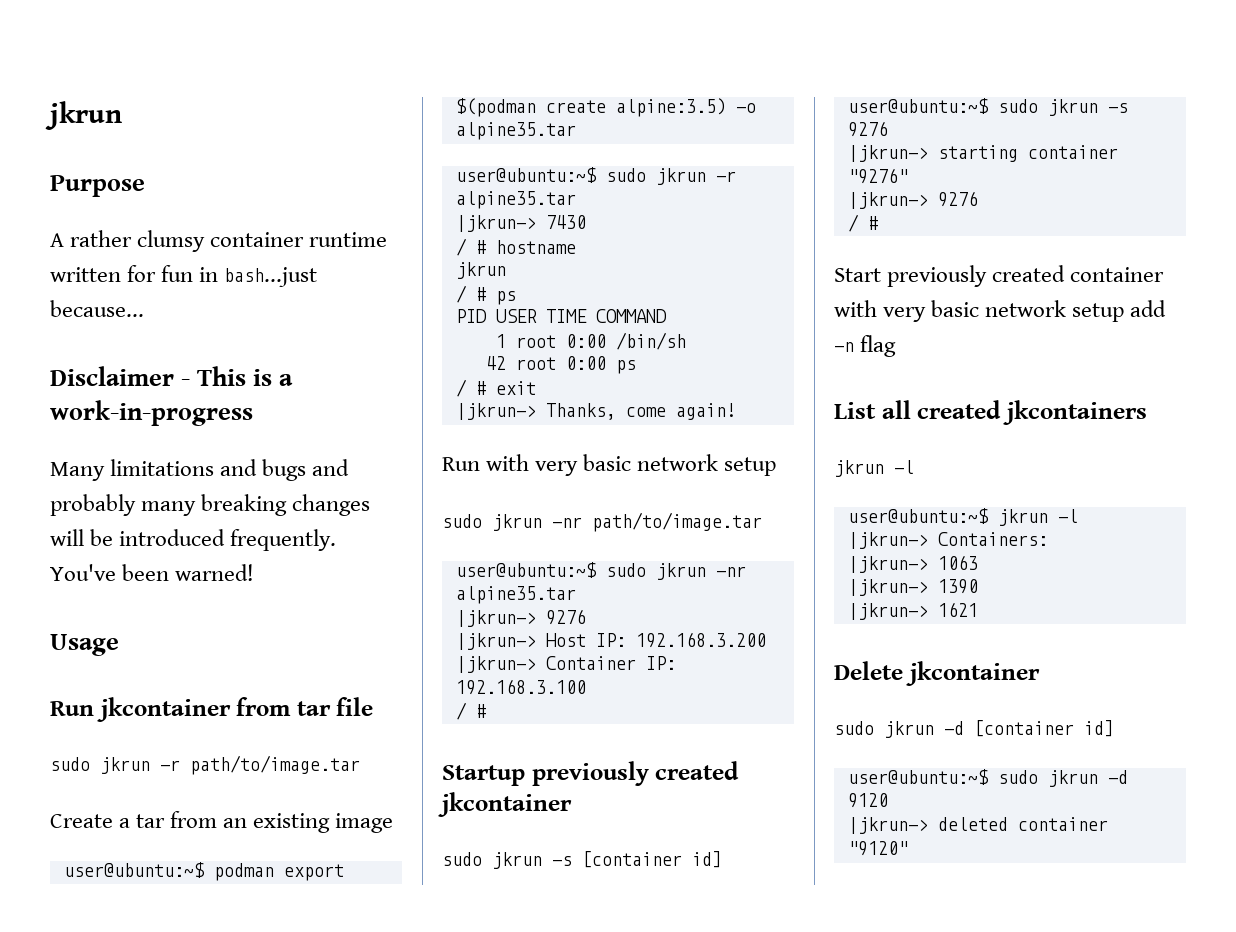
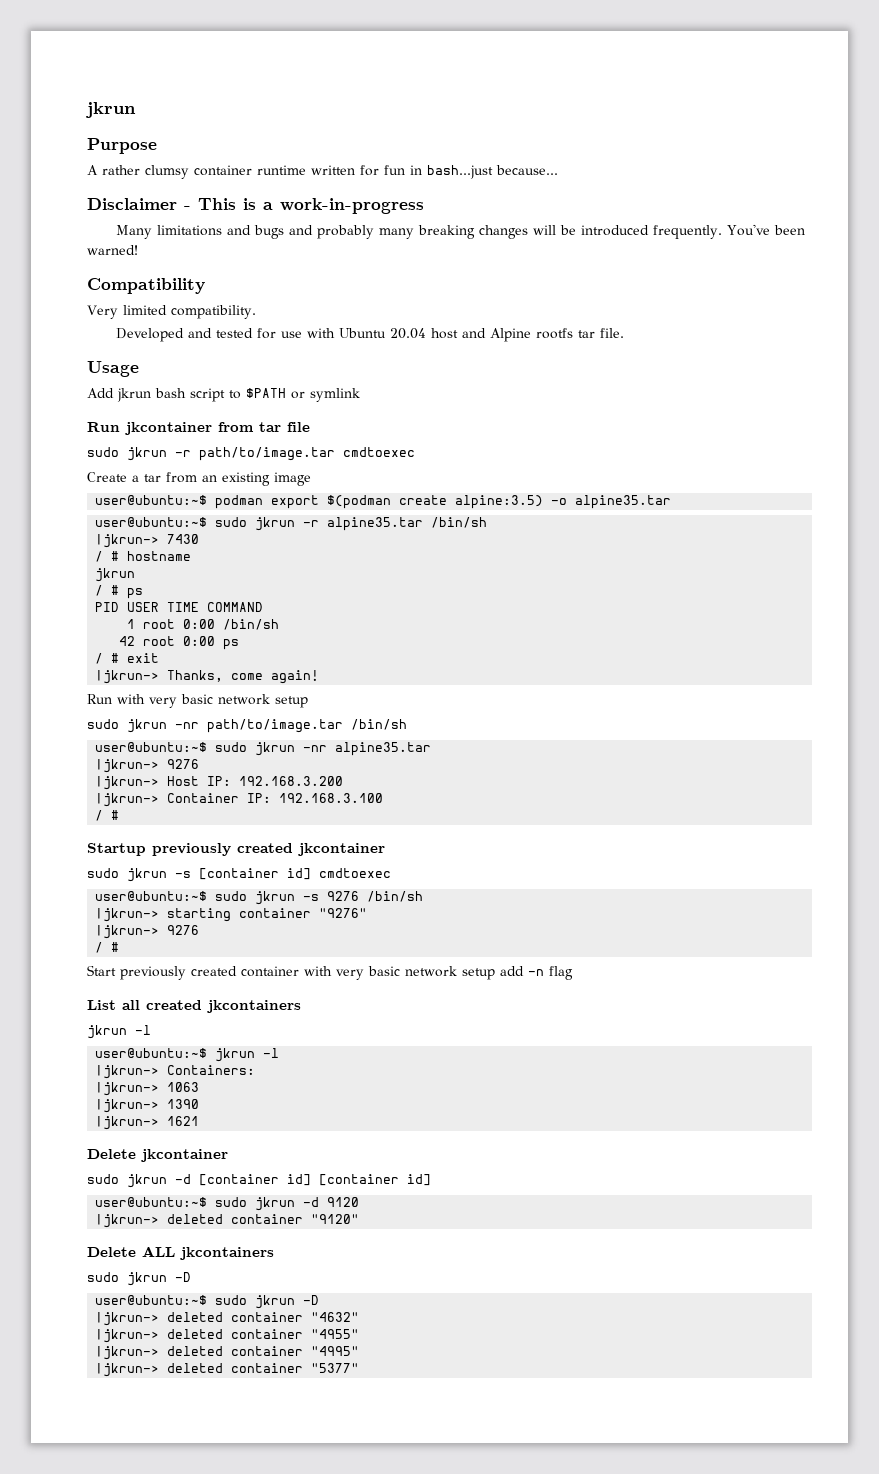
+ Compatibility
+ Very limited compatibility.
+ Developed and tested for use with Ubuntu 20.04 host and Alpine rootfs tar file.
  Usage
+ Add jkrun bash script to $PATH or symlink
- sudo jkrun -r path/to/image.tar
+ sudo jkrun -r path/to/image.tar cmdtoexec
- user@ubuntu:~$ sudo jkrun -r alpine35.tar
+ user@ubuntu:~$ sudo jkrun -r alpine35.tar /bin/sh
- sudo jkrun -nr path/to/image.tar
+ sudo jkrun -nr path/to/image.tar /bin/sh
- sudo jkrun -s [container id]
+ sudo jkrun -s [container id] cmdtoexec
- user@ubuntu:~$ sudo jkrun -s 9276
+ user@ubuntu:~$ sudo jkrun -s 9276 /bin/sh
- sudo jkrun -d [container id]
+ sudo jkrun -d [container id] [container id]
+ Delete ALL jkcontainers
+ sudo jkrun -D
+ user@ubuntu:~$ sudo jkrun -D
+ |jkrun-> deleted container "4632"
+ |jkrun-> deleted container "4955"
+ |jkrun-> deleted container "4995"
+ |jkrun-> deleted container "5377"

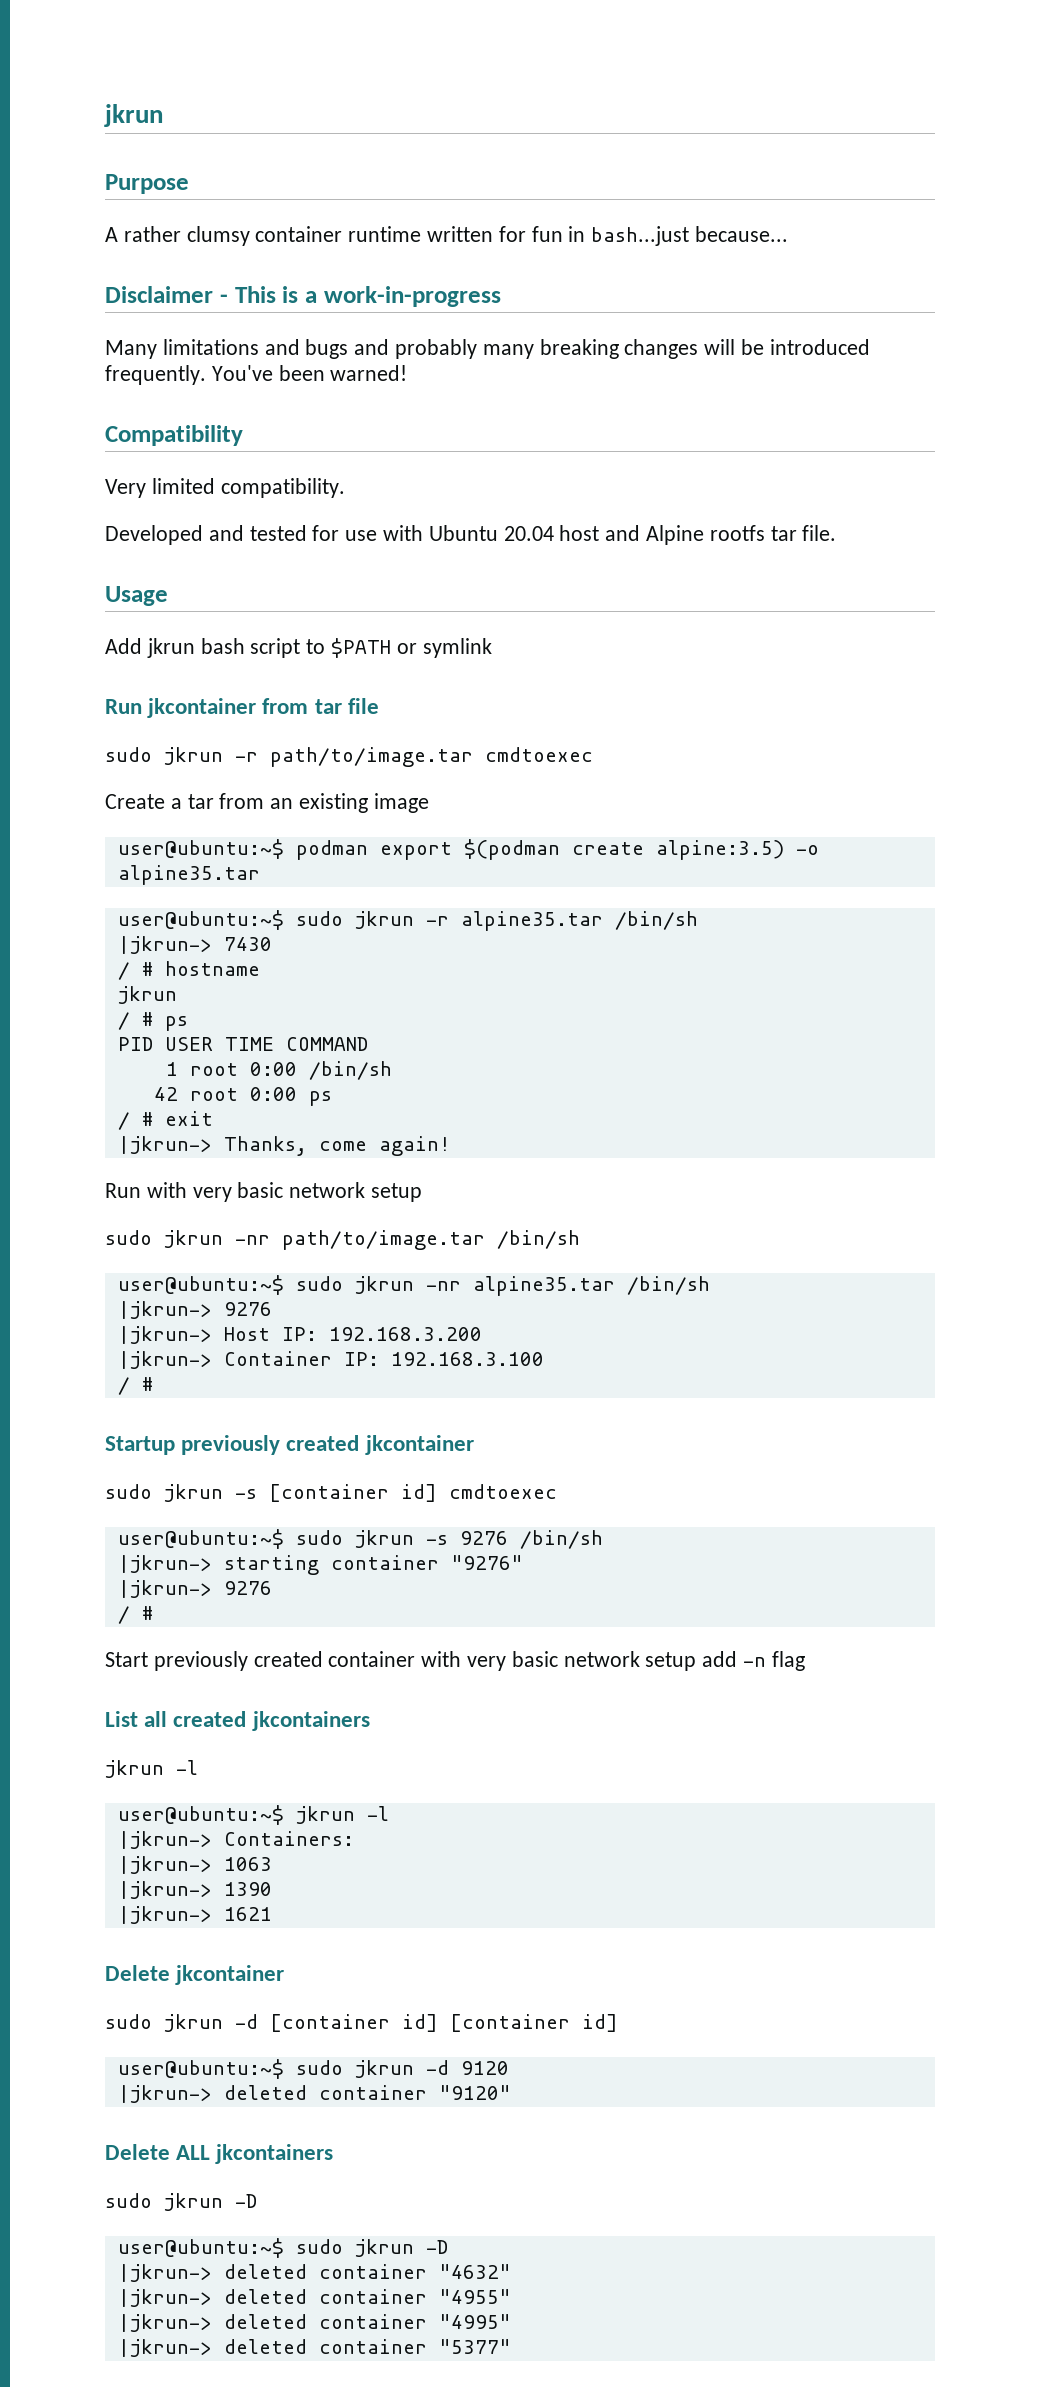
- user@ubuntu:~$ sudo jkrun -nr alpine35.tar
+ user@ubuntu:~$ sudo jkrun -nr alpine35.tar /bin/sh

